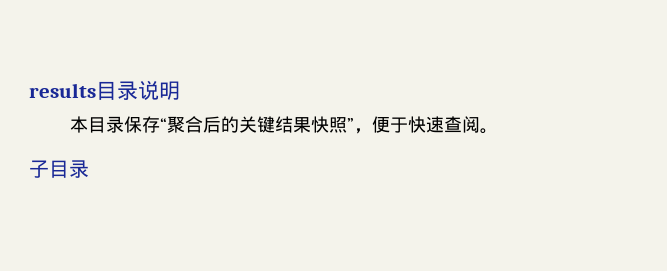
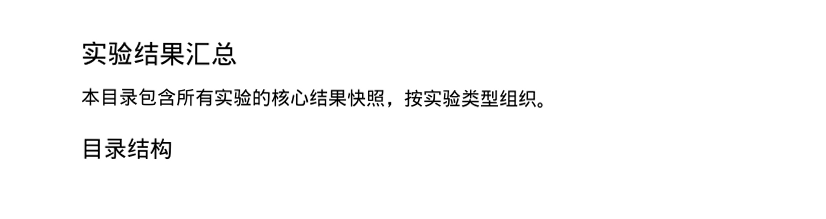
- results目录说明
+ 实验结果汇总
- 本目录保存“聚合后的关键结果快照”，便于快速查阅。
+ 本目录包含所有实验的核心结果快照，按实验类型组织。
- 子目录
+ 目录结构

